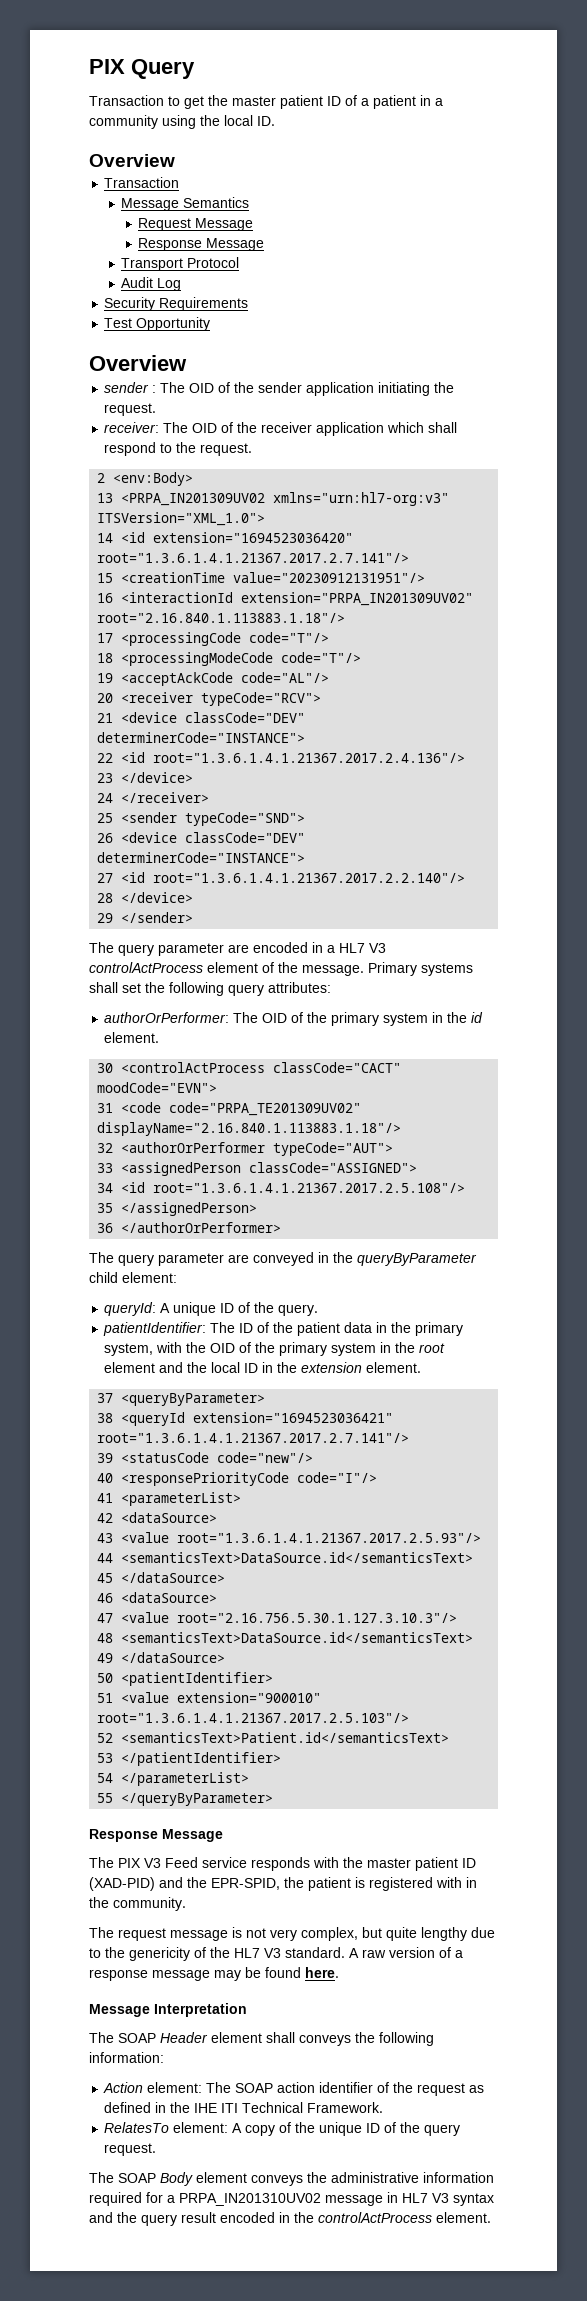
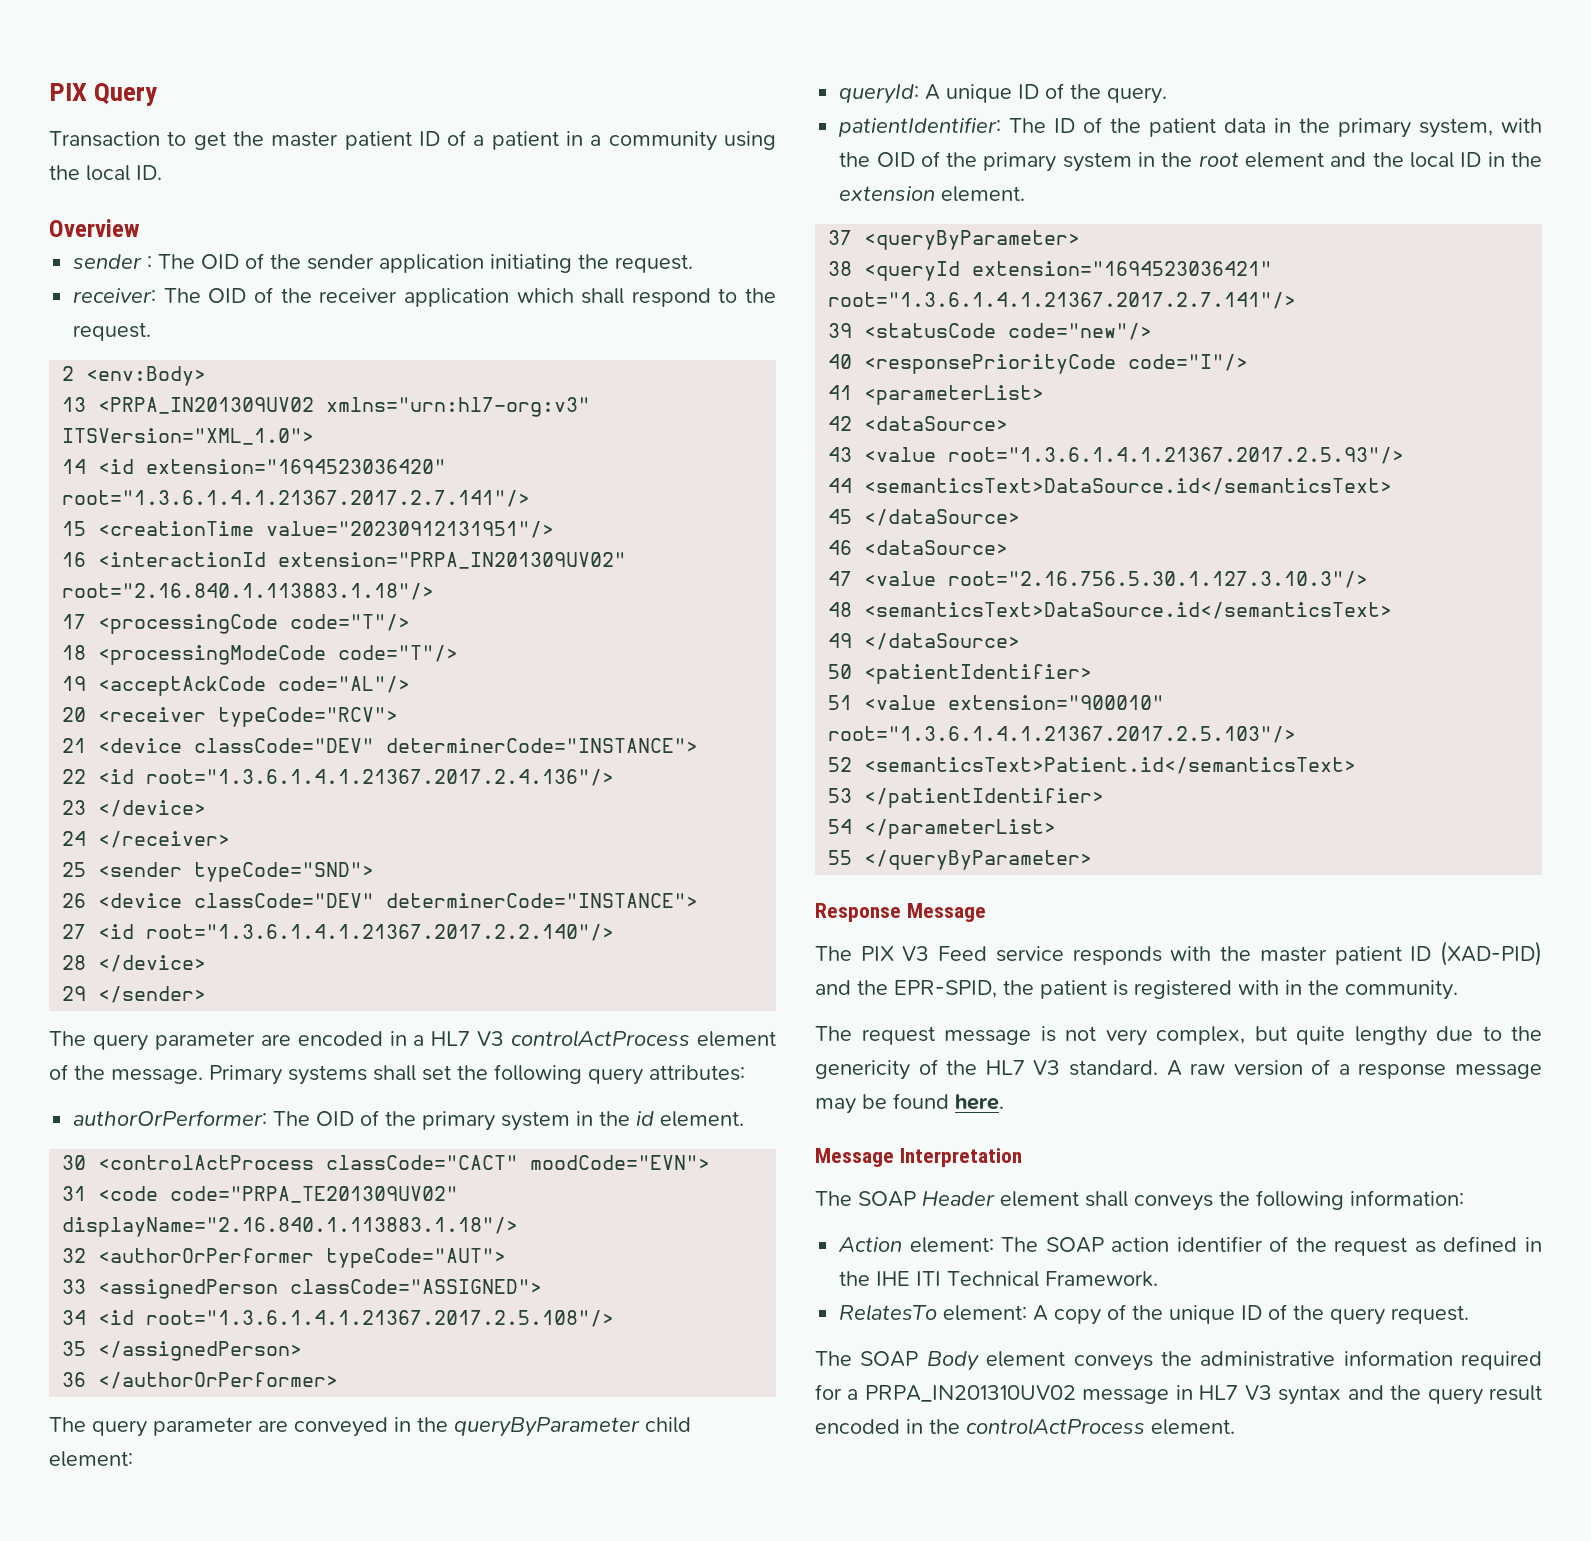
  Transaction to get the master patient ID of a patient in a community using the local ID.
- Overview
- Transaction
- Message Semantics
- Request Message
- Response Message
- Transport Protocol
- Audit Log
- Security Requirements
- Test Opportunity

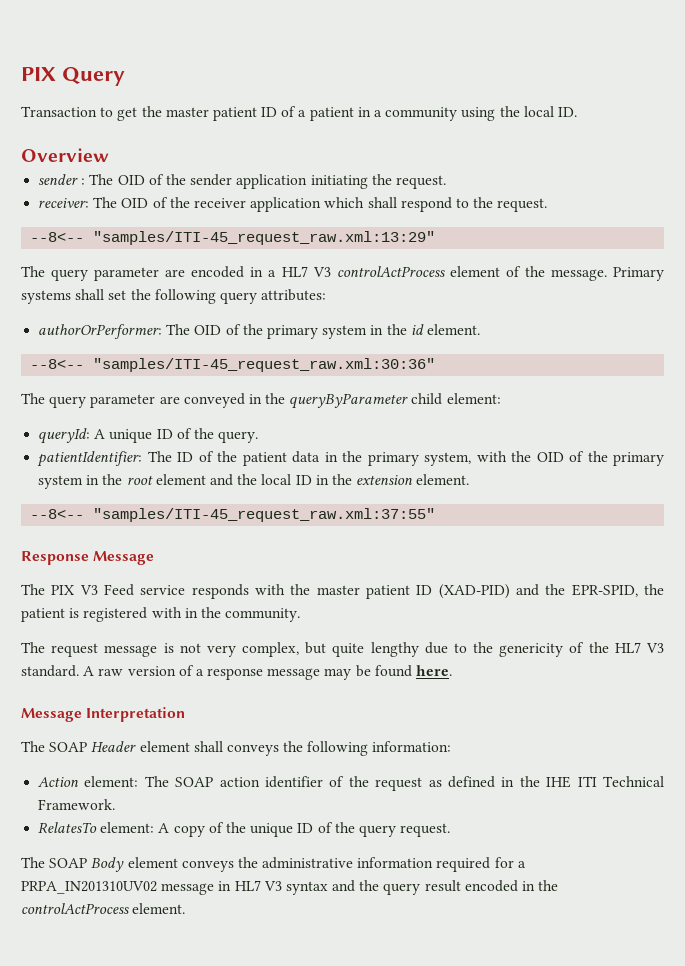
- 2 <env:Body>
- 13 <PRPA_IN201309UV02 xmlns="urn:hl7-org:v3" ITSVersion="XML_1.0">
- 14 <id extension="1694523036420" root="1.3.6.1.4.1.21367.2017.2.7.141"/>
- 15 <creationTime value="20230912131951"/>
- 16 <interactionId extension="PRPA_IN201309UV02" root="2.16.840.1.113883.1.18"/>
- 17 <processingCode code="T"/>
- 18 <processingModeCode code="T"/>
- 19 <acceptAckCode code="AL"/>
- 20 <receiver typeCode="RCV">
- 21 <device classCode="DEV" determinerCode="INSTANCE">
- 22 <id root="1.3.6.1.4.1.21367.2017.2.4.136"/>
- 23 </device>
- 24 </receiver>
- 25 <sender typeCode="SND">
- 26 <device classCode="DEV" determinerCode="INSTANCE">
- 27 <id root="1.3.6.1.4.1.21367.2017.2.2.140"/>
- 28 </device>
- 29 </sender>
+ --8<-- "samples/ITI-45_request_raw.xml:13:29"
- 30 <controlActProcess classCode="CACT" moodCode="EVN">
- 31 <code code="PRPA_TE201309UV02" displayName="2.16.840.1.113883.1.18"/>
- 32 <authorOrPerformer typeCode="AUT">
- 33 <assignedPerson classCode="ASSIGNED">
- 34 <id root="1.3.6.1.4.1.21367.2017.2.5.108"/>
- 35 </assignedPerson>
- 36 </authorOrPerformer>
+ --8<-- "samples/ITI-45_request_raw.xml:30:36"
- 37 <queryByParameter>
- 38 <queryId extension="1694523036421" root="1.3.6.1.4.1.21367.2017.2.7.141"/>
- 39 <statusCode code="new"/>
- 40 <responsePriorityCode code="I"/>
- 41 <parameterList>
- 42 <dataSource>
- 43 <value root="1.3.6.1.4.1.21367.2017.2.5.93"/>
- 44 <semanticsText>DataSource.id</semanticsText>
- 45 </dataSource>
- 46 <dataSource>
- 47 <value root="2.16.756.5.30.1.127.3.10.3"/>
- 48 <semanticsText>DataSource.id</semanticsText>
- 49 </dataSource>
- 50 <patientIdentifier>
- 51 <value extension="900010" root="1.3.6.1.4.1.21367.2017.2.5.103"/>
- 52 <semanticsText>Patient.id</semanticsText>
- 53 </patientIdentifier>
- 54 </parameterList>
- 55 </queryByParameter>
+ --8<-- "samples/ITI-45_request_raw.xml:37:55"

